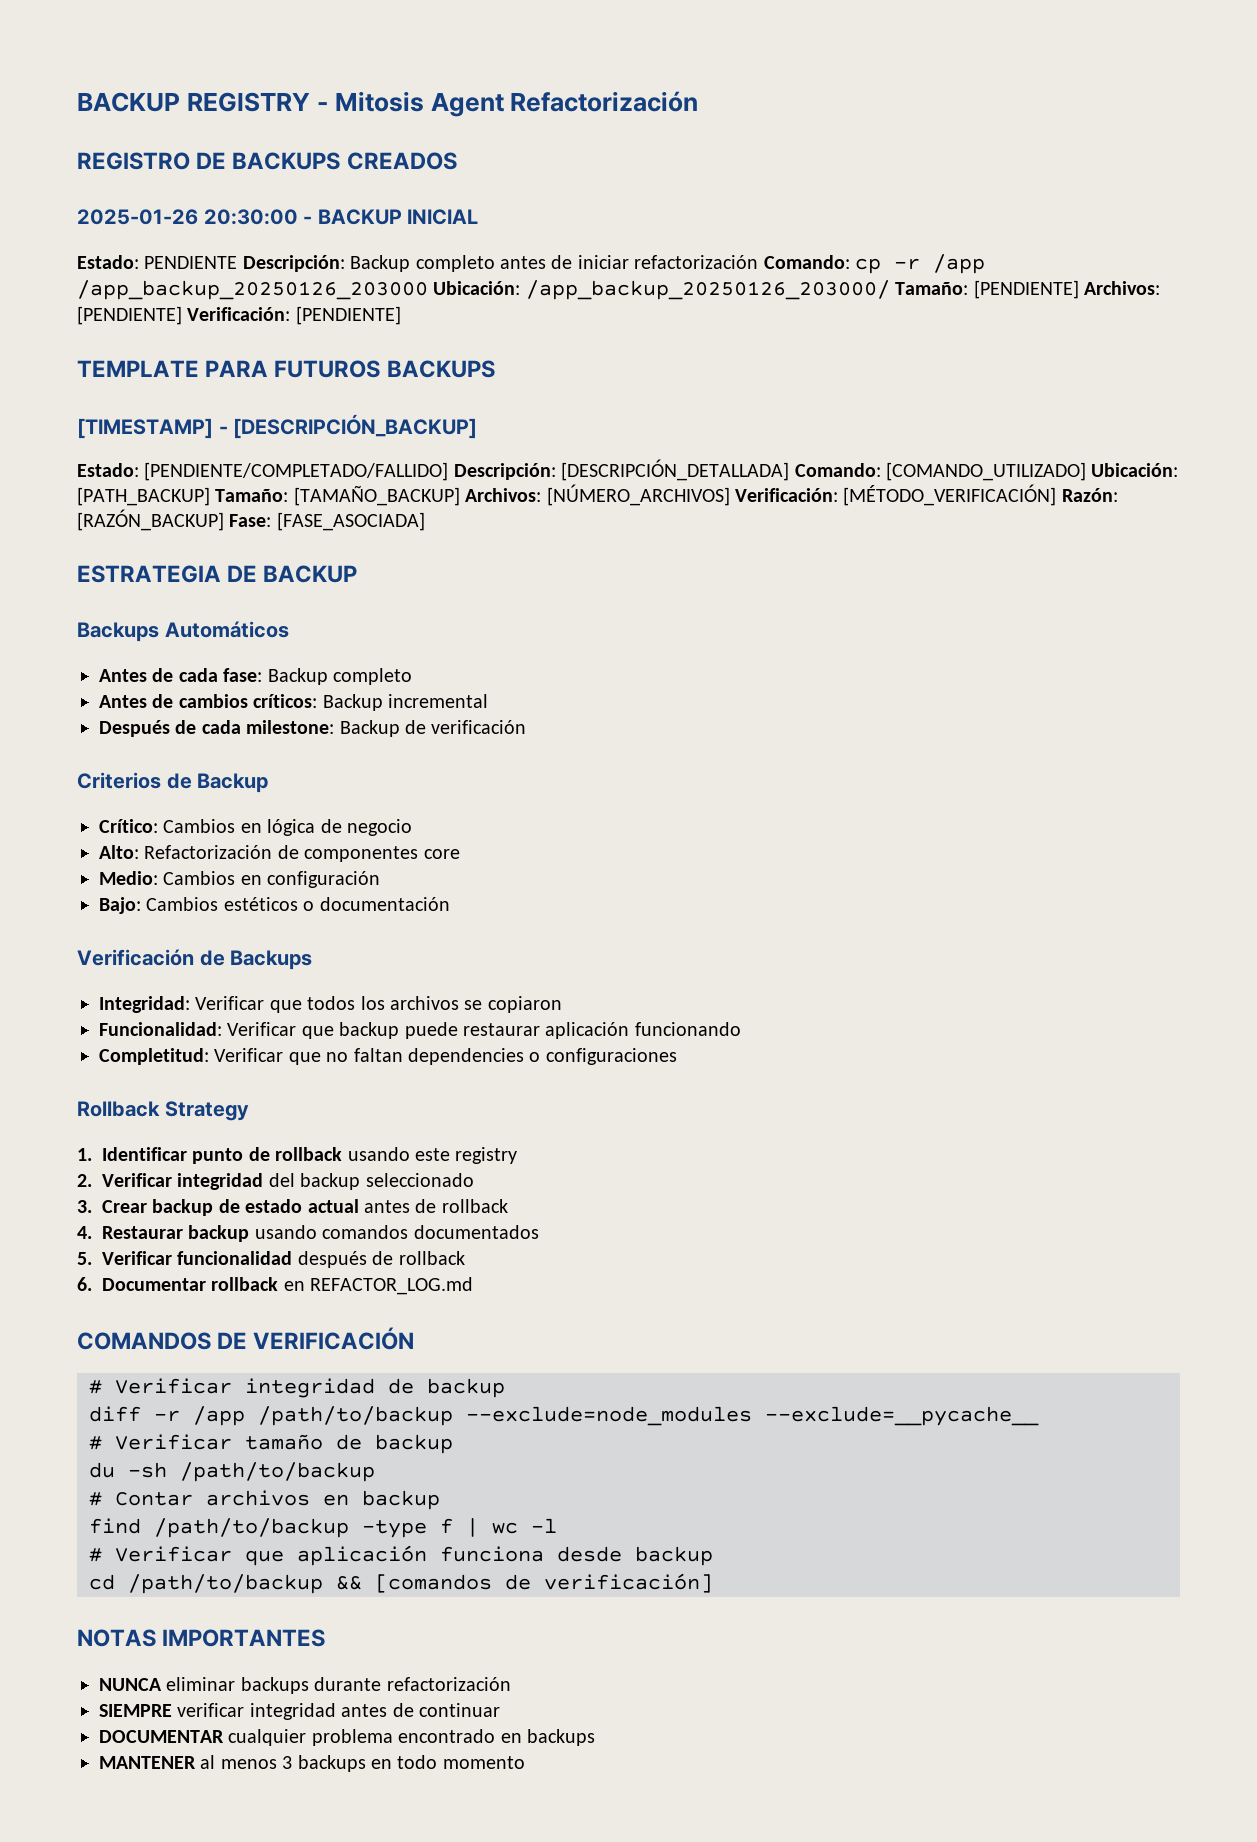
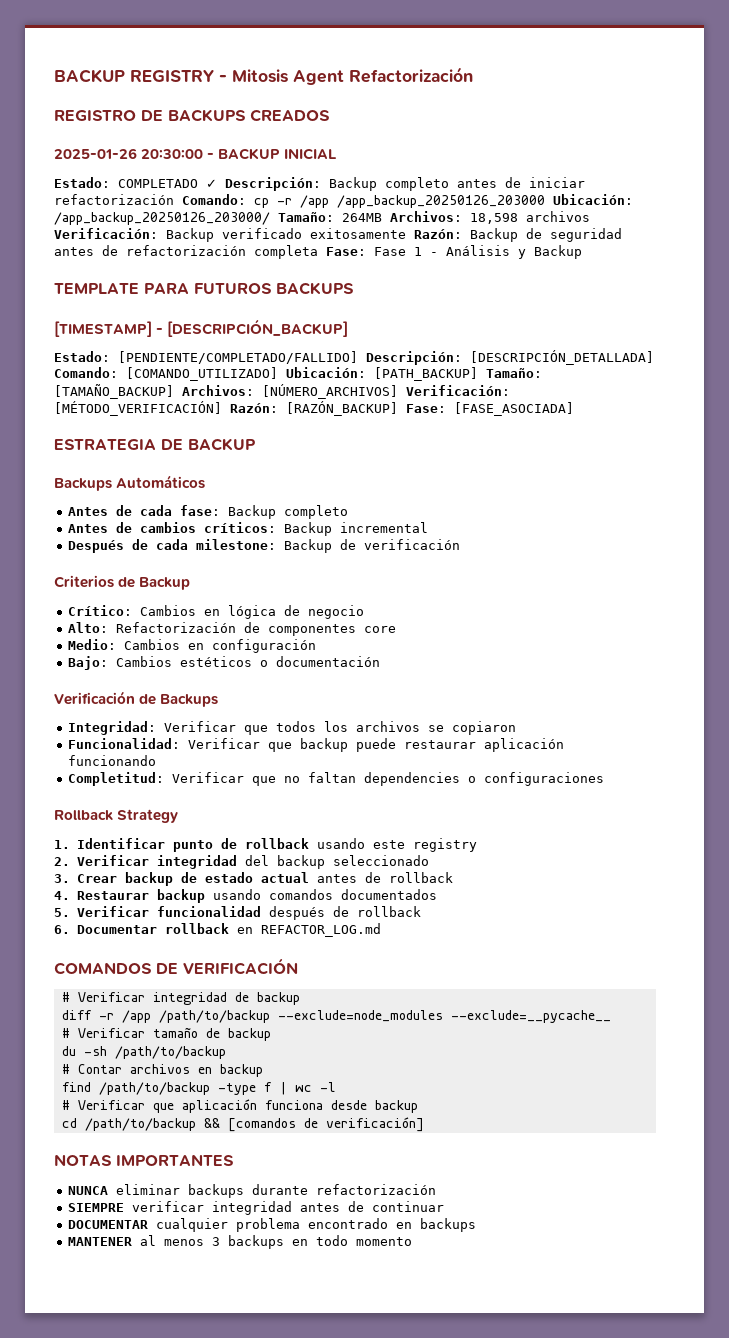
- Estado: PENDIENTE Descripción: Backup completo antes de iniciar refactorización Comando: cp -r /app /app_backup_20250126_203000 Ubicación: /app_backup_20250126_203000/ Tamaño: [PENDIENTE] Archivos: [PENDIENTE] Verificación: [PENDIENTE]
+ Estado: COMPLETADO ✓ Descripción: Backup completo antes de iniciar refactorización Comando: cp -r /app /app_backup_20250126_203000 Ubicación: /app_backup_20250126_203000/ Tamaño: 264MB Archivos: 18,598 archivos Verificación: Backup verificado exitosamente Razón: Backup de seguridad antes de refactorización completa Fase: Fase 1 - Análisis y Backup

